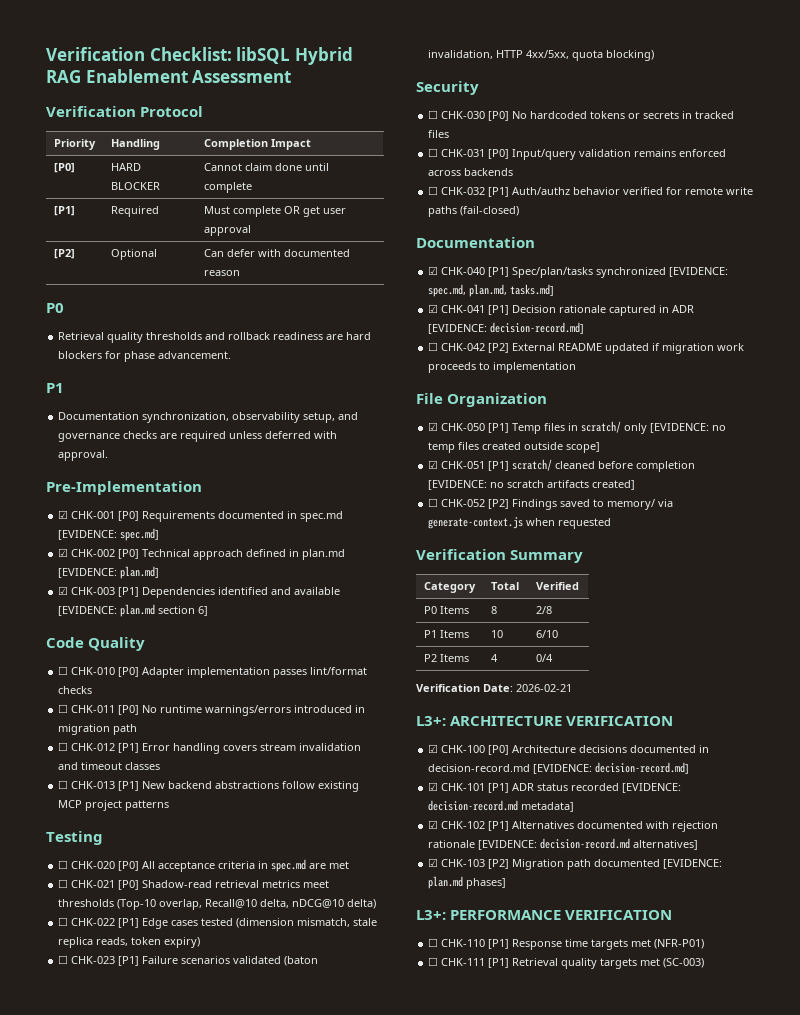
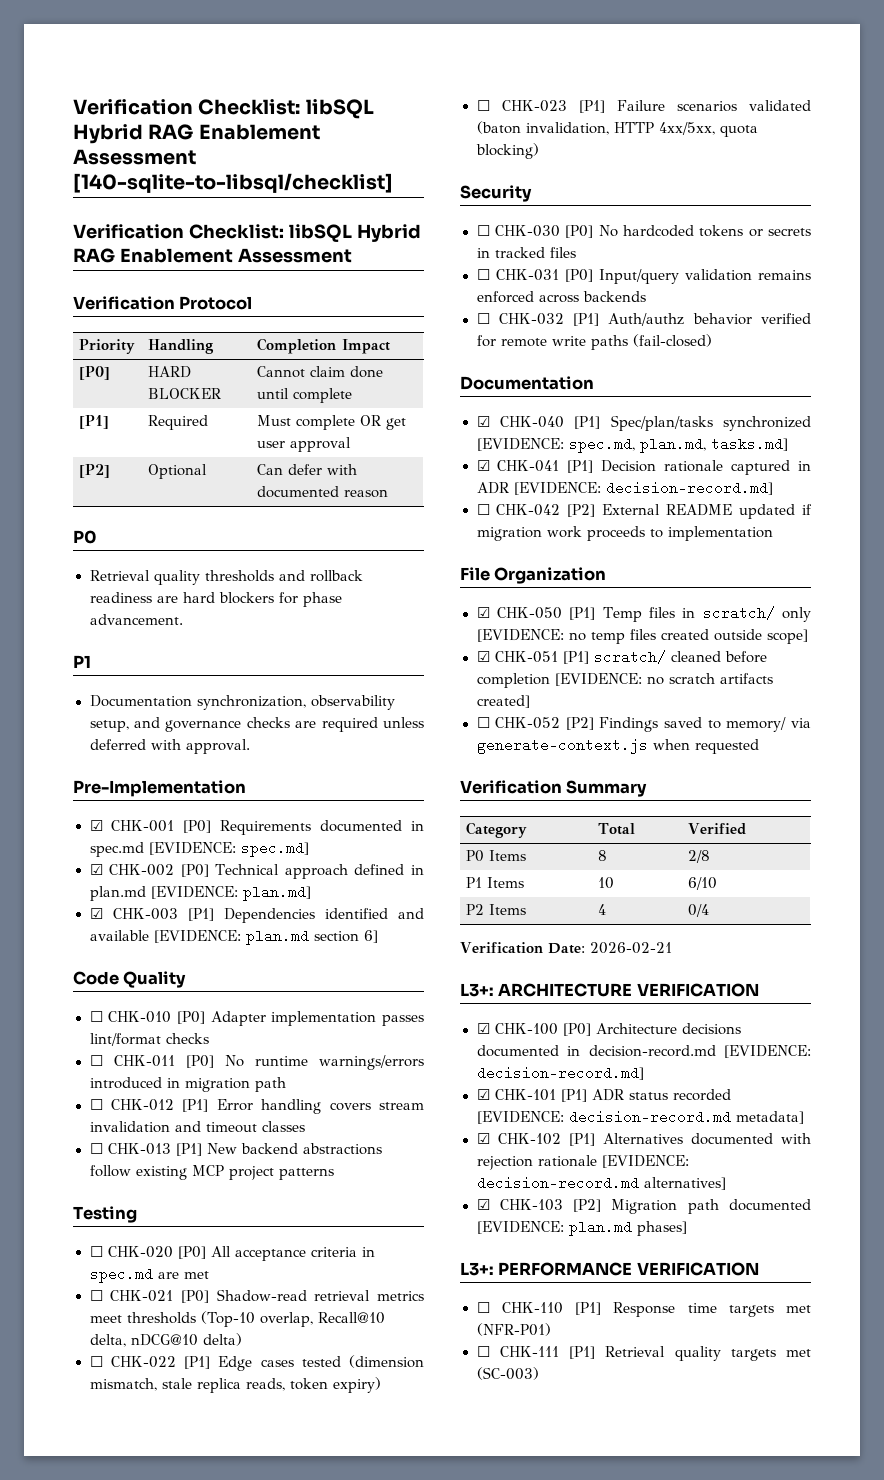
+ Verification Checklist: libSQL Hybrid RAG Enablement Assessment [140-sqlite-to-libsql/checklist]

